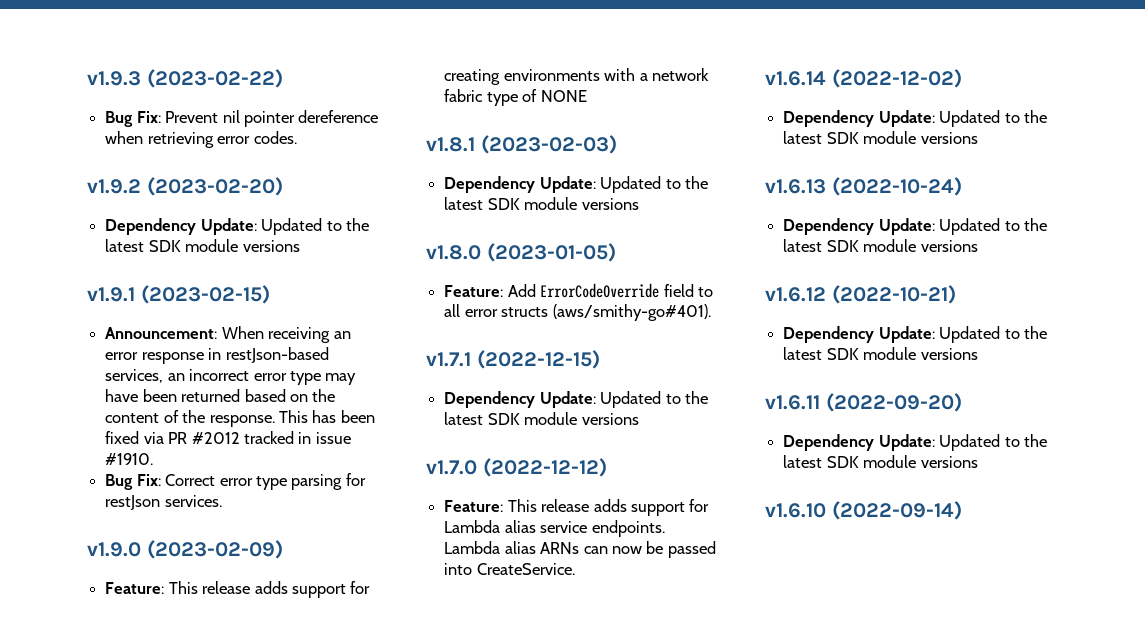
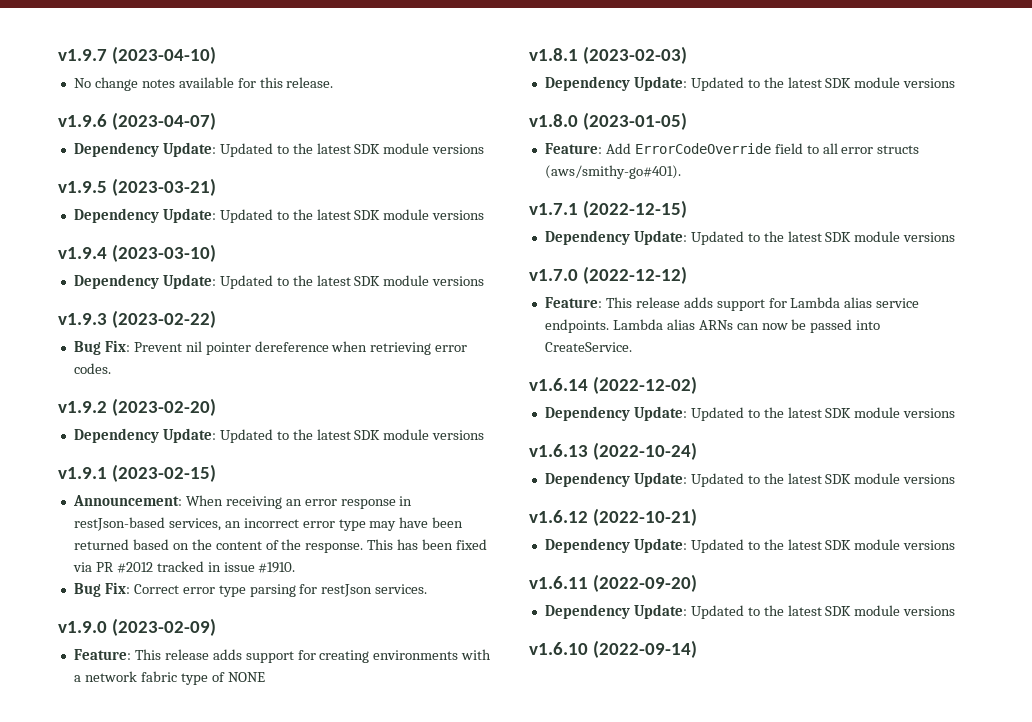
+ v1.9.7 (2023-04-10)
+ No change notes available for this release.
+ v1.9.6 (2023-04-07)
+ Dependency Update: Updated to the latest SDK module versions
+ v1.9.5 (2023-03-21)
+ Dependency Update: Updated to the latest SDK module versions
+ v1.9.4 (2023-03-10)
+ Dependency Update: Updated to the latest SDK module versions

